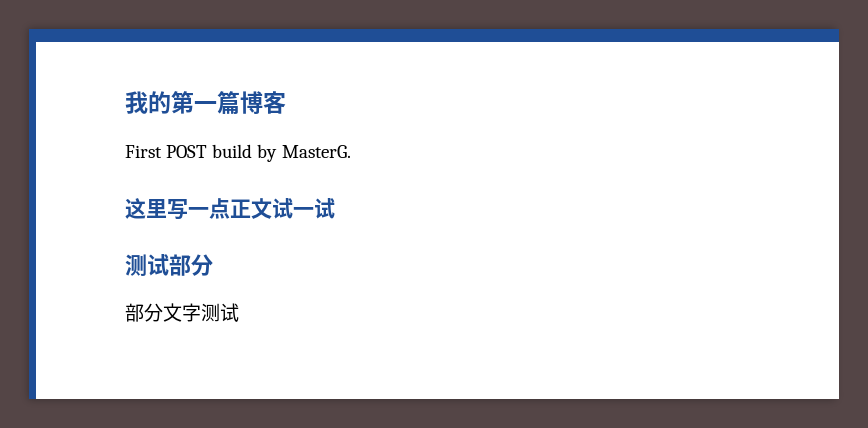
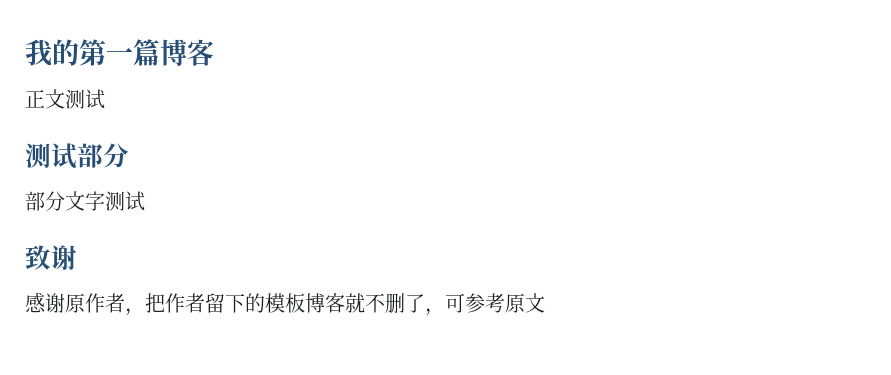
- First POST build by MasterG.
- 这里写一点正文试一试
+ 正文测试
+ 致谢
+ 感谢原作者，把作者留下的模板博客就不删了，可参考原文

